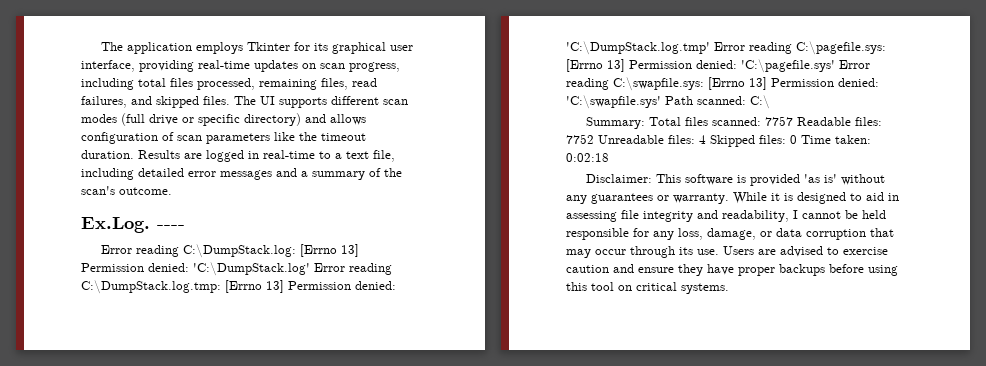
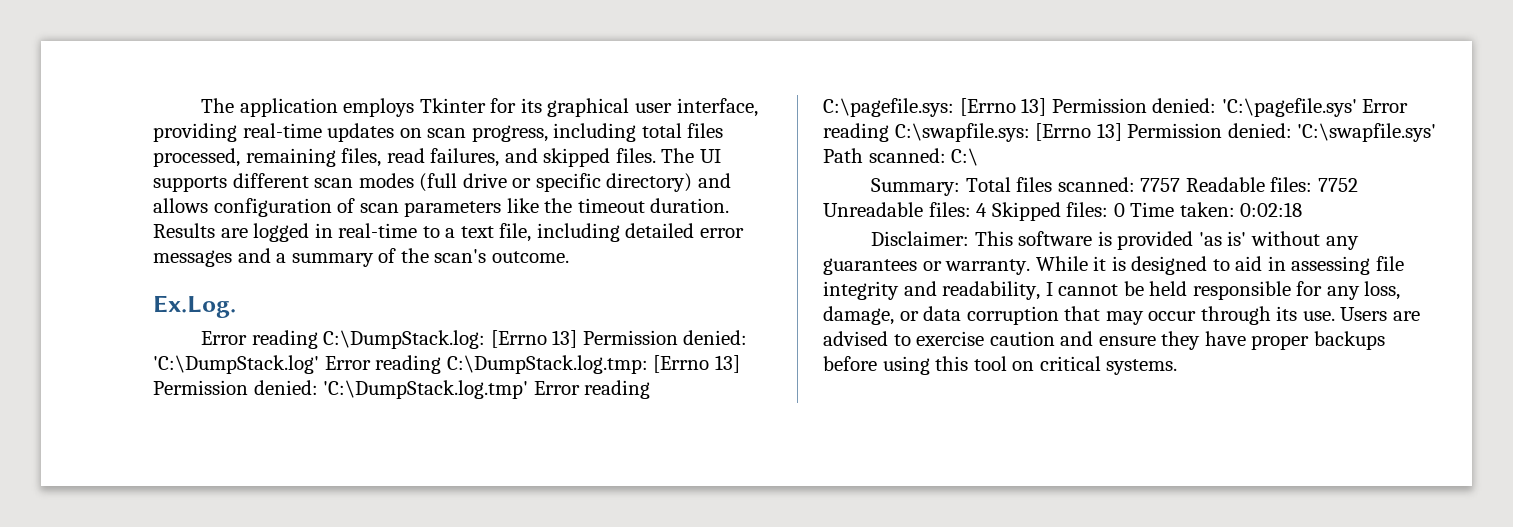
- Ex.Log. ----
+ Ex.Log.

